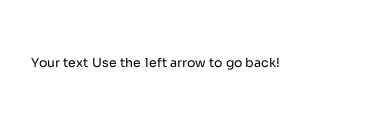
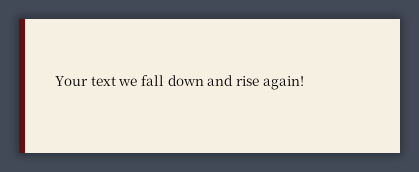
- Your text Use the left arrow to go back!
+ Your text we fall down and rise again!

